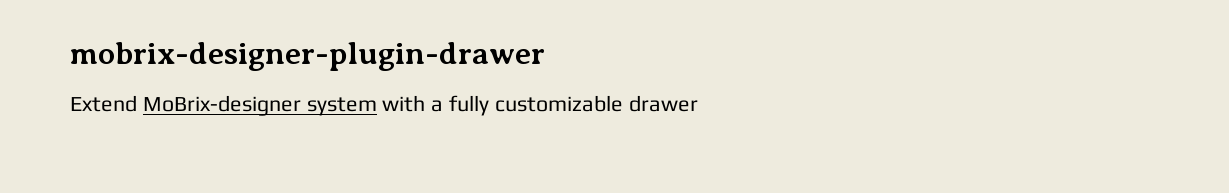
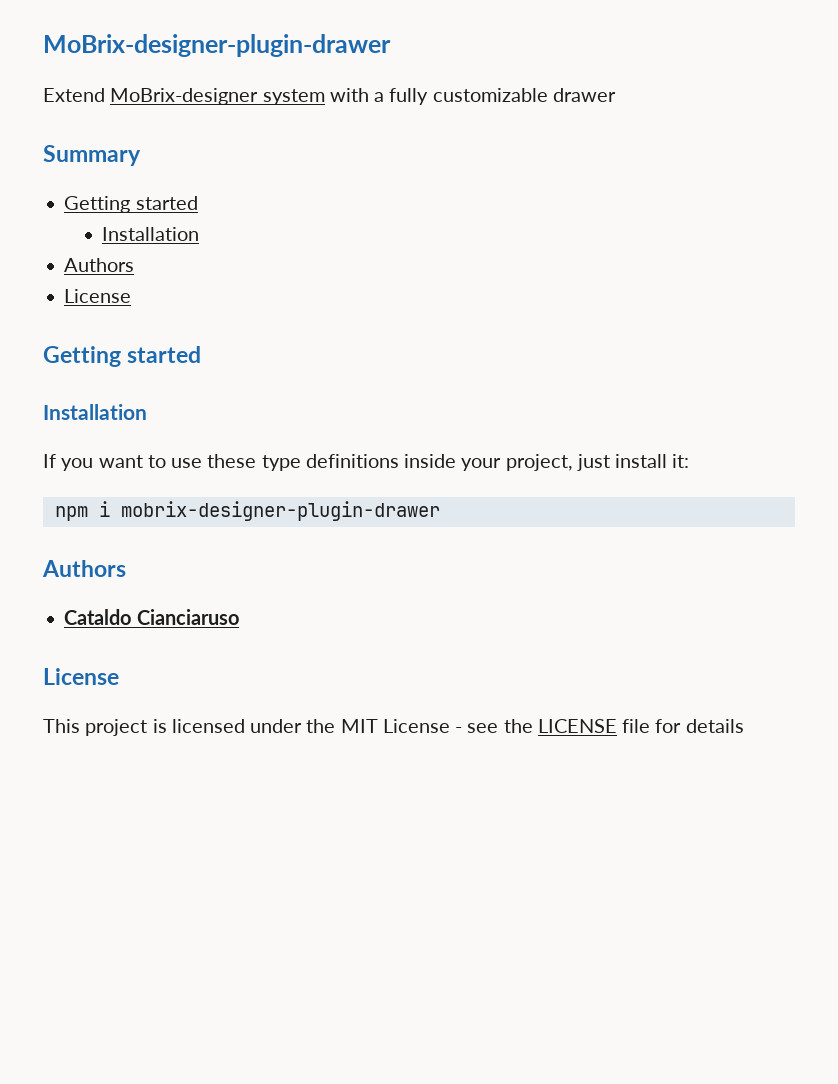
- mobrix-designer-plugin-drawer
+ MoBrix-designer-plugin-drawer
+ Summary
+ Getting started
+ Installation
+ Authors
+ License
+ Getting started
+ Installation
+ If you want to use these type definitions inside your project, just install it:
+ npm i mobrix-designer-plugin-drawer
+ Authors
+ Cataldo Cianciaruso
+ License
+ This project is licensed under the MIT License - see the LICENSE file for details

